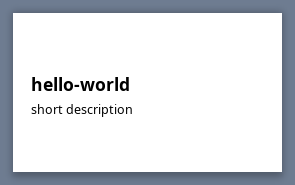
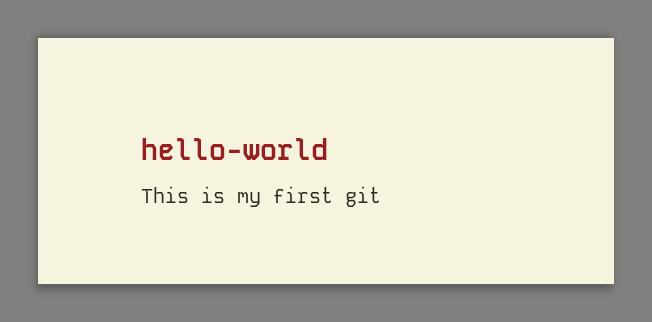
- short description
+ This is my first git

